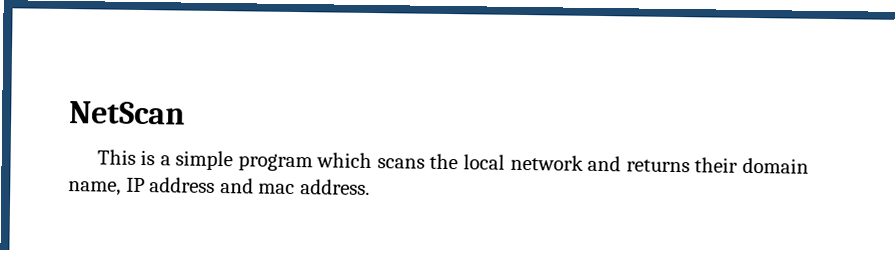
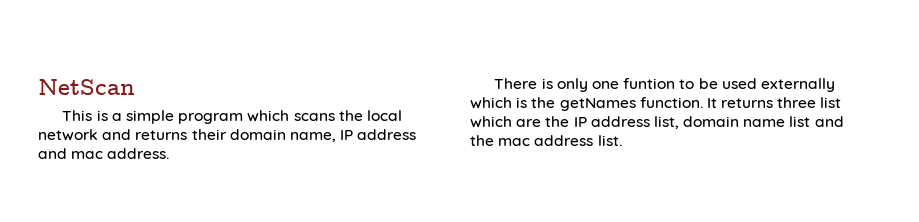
+ There is only one funtion to be used externally which is the getNames function. It returns three list which are the IP address list, domain name list and the mac address list.

